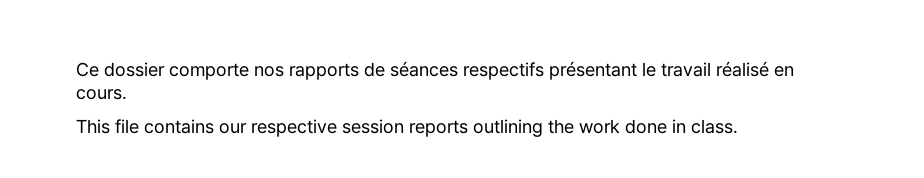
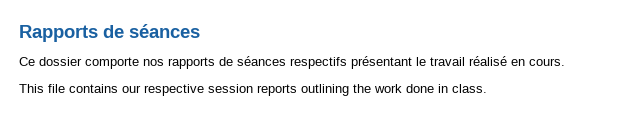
+ Rapports de séances

